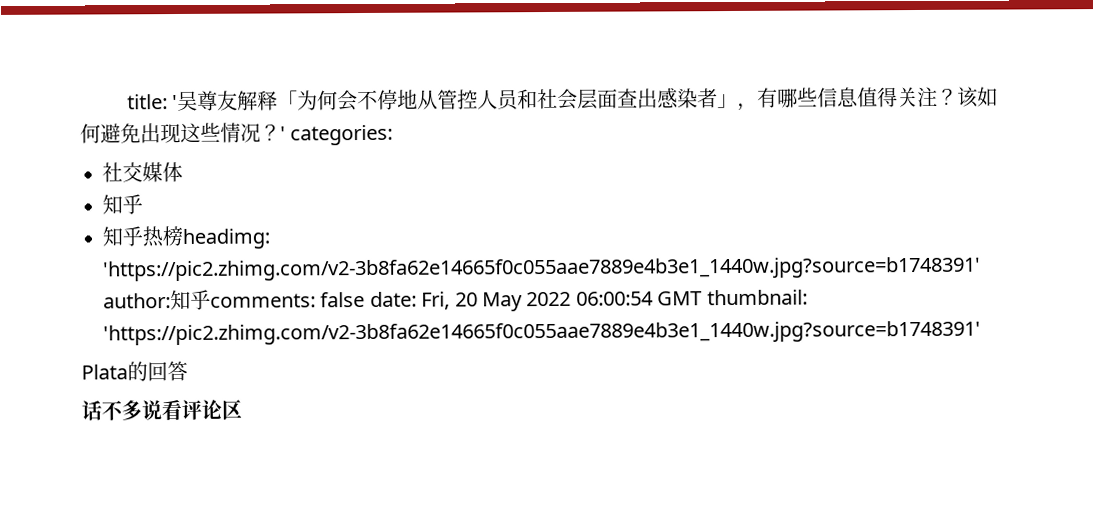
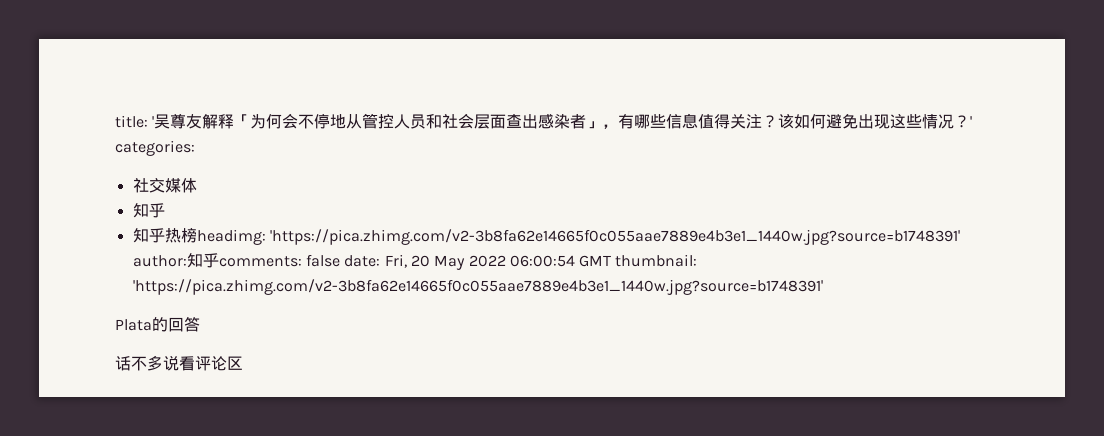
- 知乎热榜headimg: 'https://pic2.zhimg.com/v2-3b8fa62e14665f0c055aae7889e4b3e1_1440w.jpg?source=b1748391' author:知乎comments: false date: Fri, 20 May 2022 06:00:54 GMT thumbnail: 'https://pic2.zhimg.com/v2-3b8fa62e14665f0c055aae7889e4b3e1_1440w.jpg?source=b1748391'
+ 知乎热榜headimg: 'https://pica.zhimg.com/v2-3b8fa62e14665f0c055aae7889e4b3e1_1440w.jpg?source=b1748391' author:知乎comments: false date: Fri, 20 May 2022 06:00:54 GMT thumbnail: 'https://pica.zhimg.com/v2-3b8fa62e14665f0c055aae7889e4b3e1_1440w.jpg?source=b1748391'

